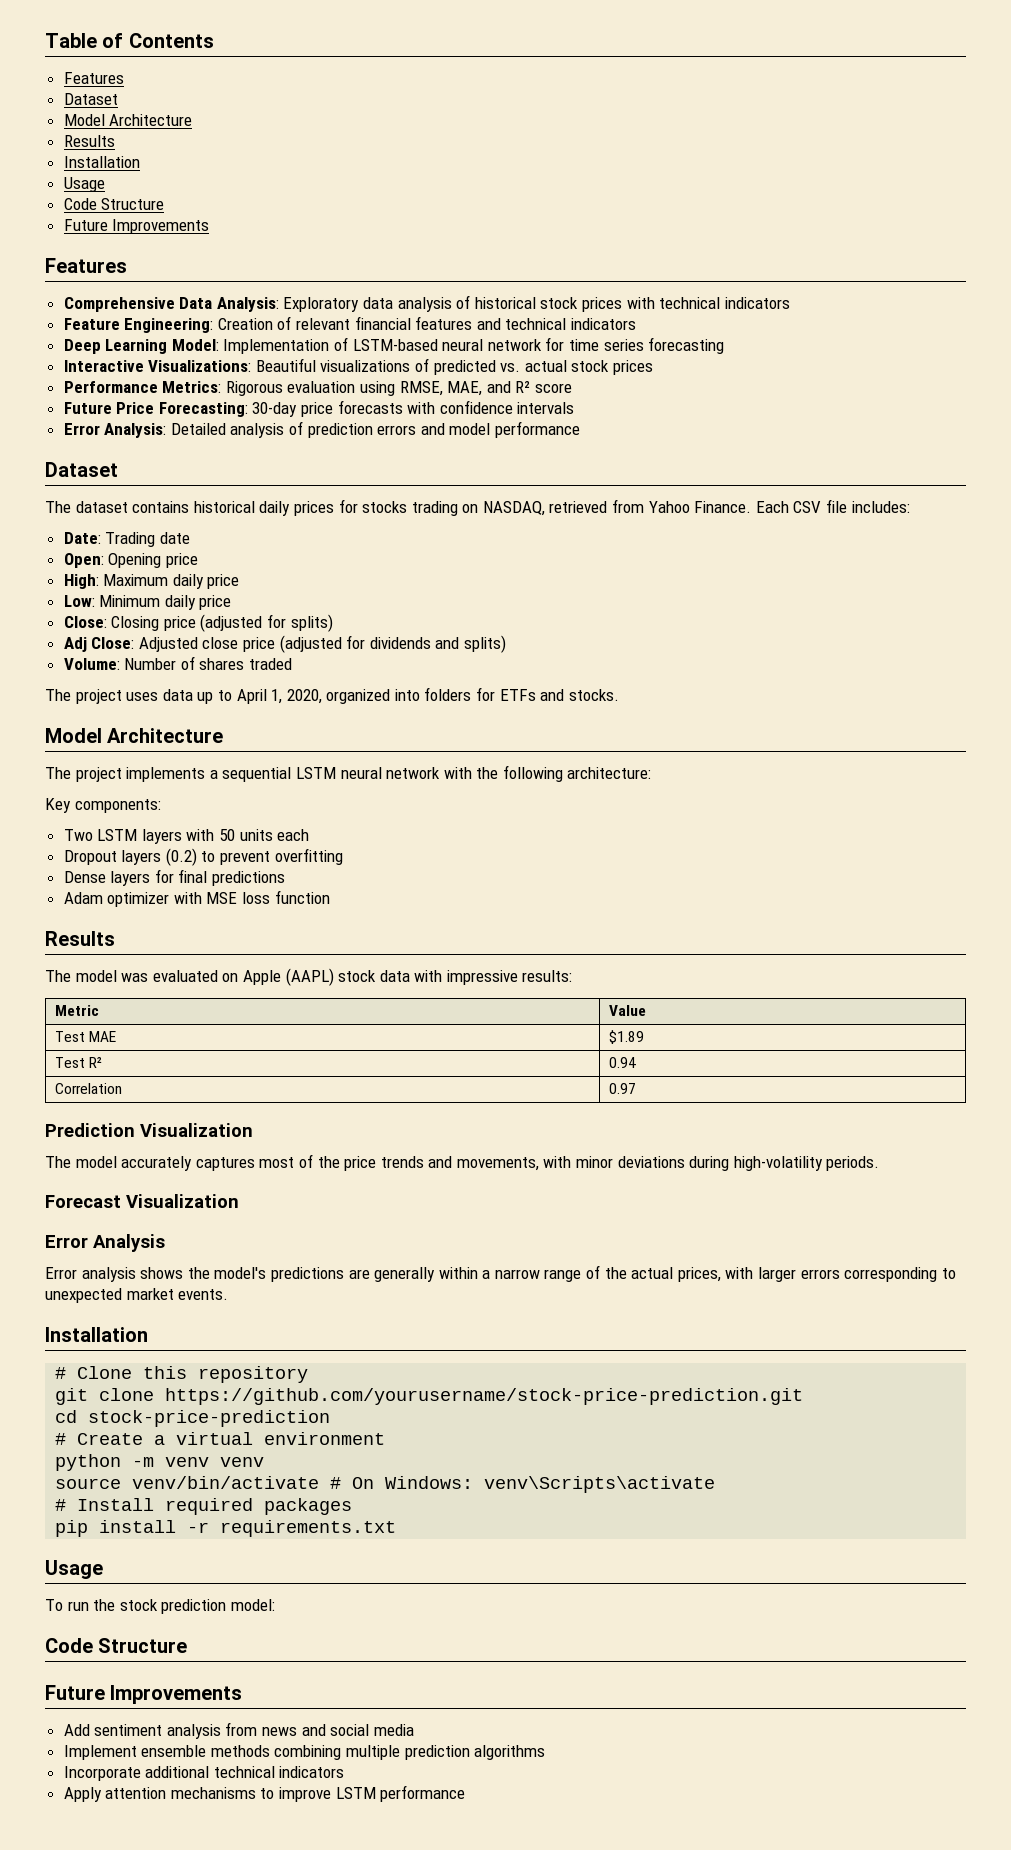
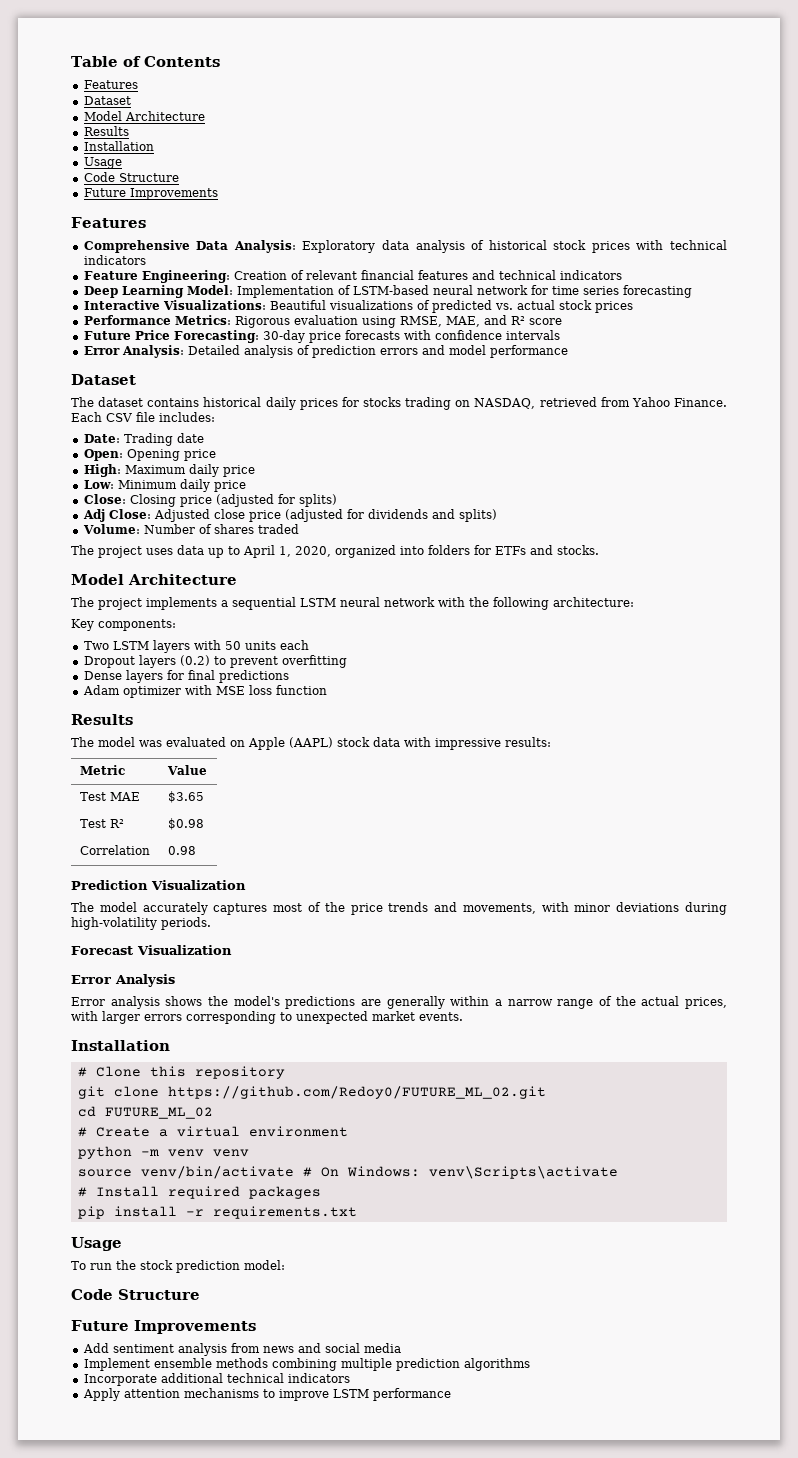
- Test MAE | $1.89
+ Test MAE | $3.65
- Test R² | 0.94
+ Test R² | $0.98
- Correlation | 0.97
+ Correlation | 0.98
- git clone https://github.com/yourusername/stock-price-prediction.git
+ git clone https://github.com/Redoy0/FUTURE_ML_02.git
- cd stock-price-prediction
+ cd FUTURE_ML_02

